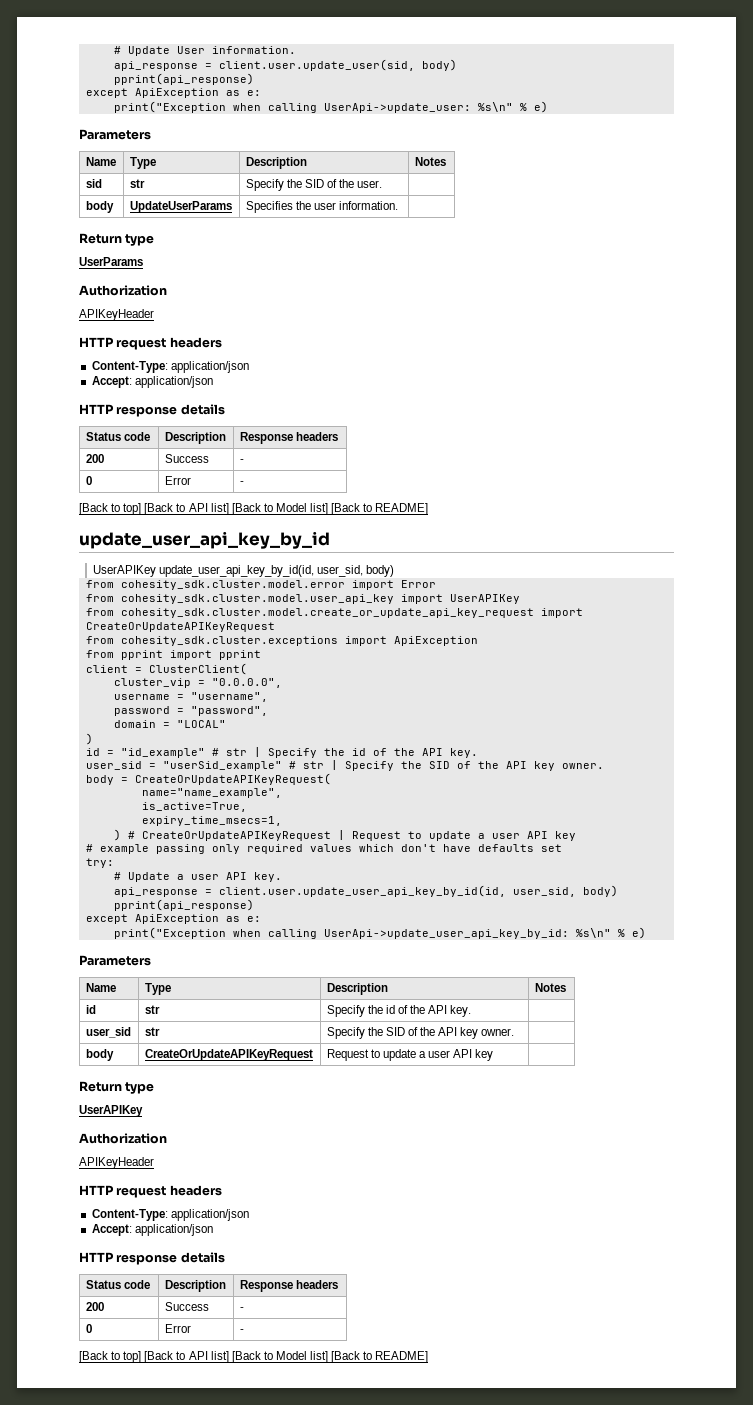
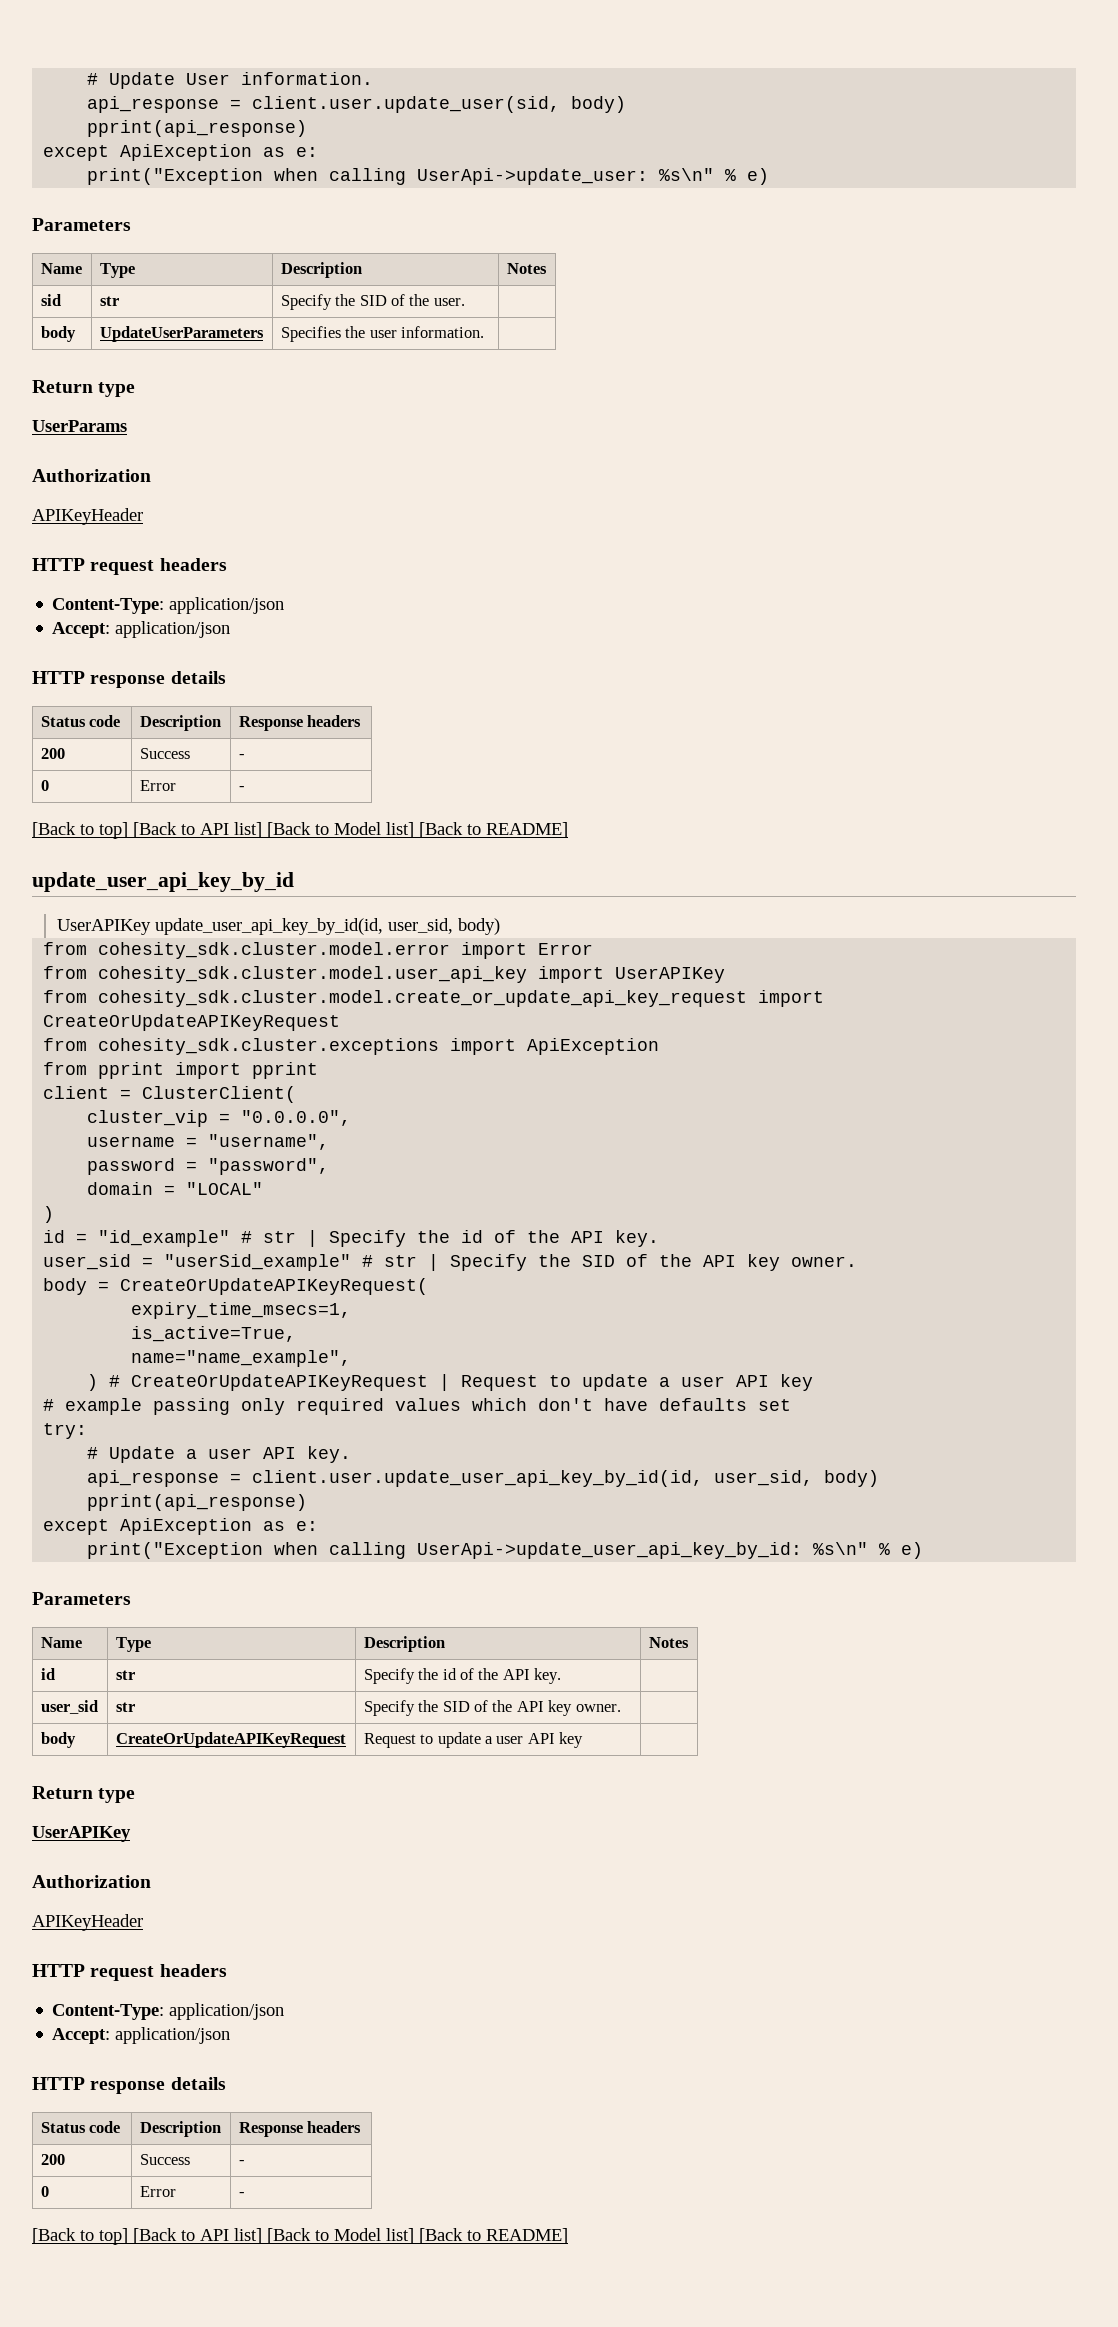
- body | UpdateUserParams | Specifies the user information. |
+ body | UpdateUserParameters | Specifies the user information. |
- name="name_example",
+ expiry_time_msecs=1,
- expiry_time_msecs=1,
+ name="name_example",

